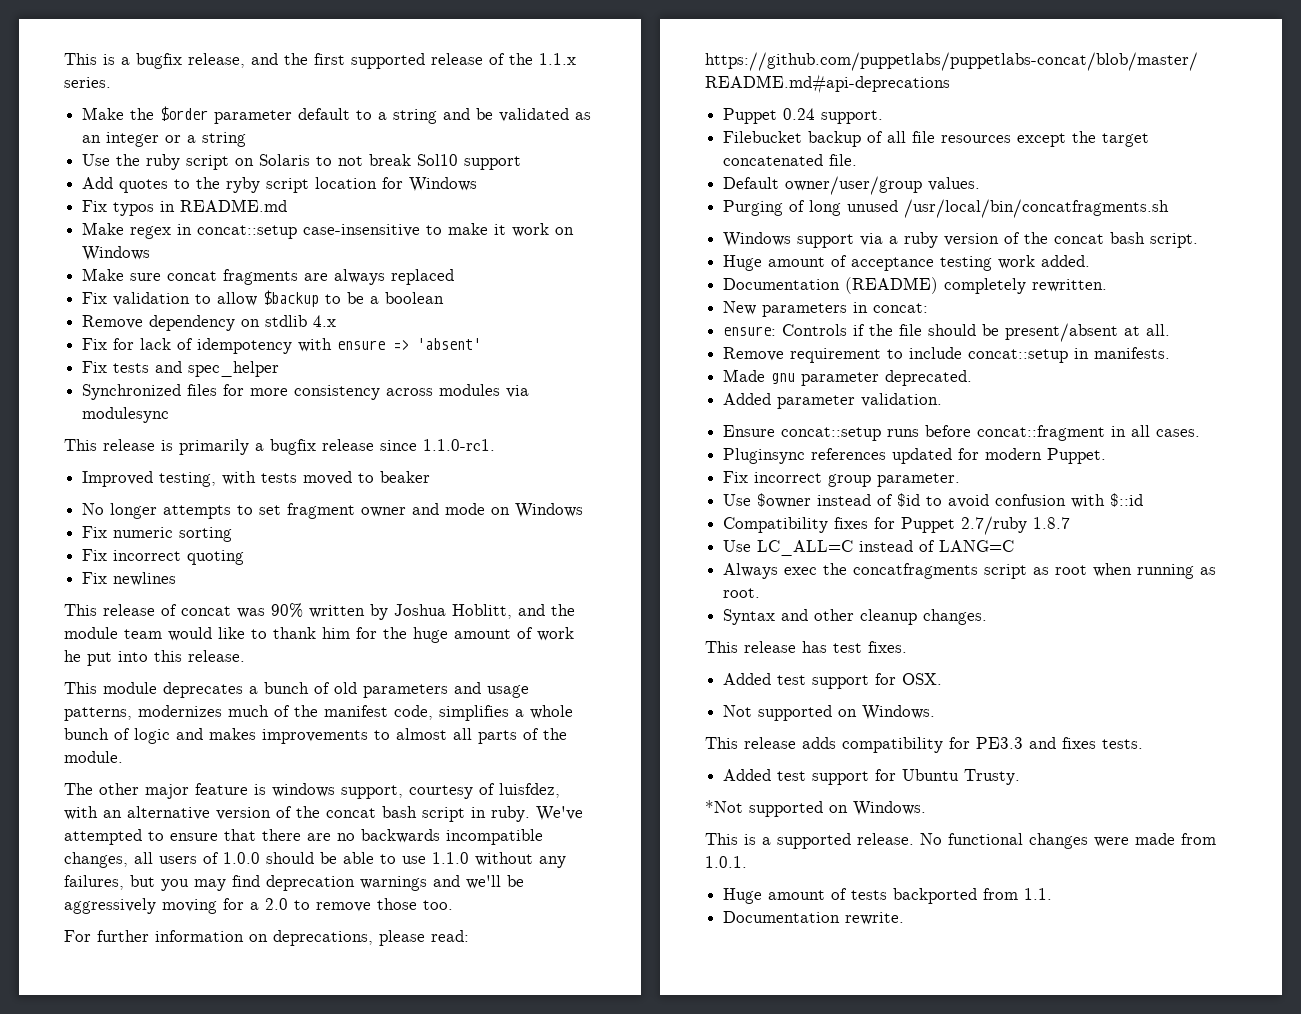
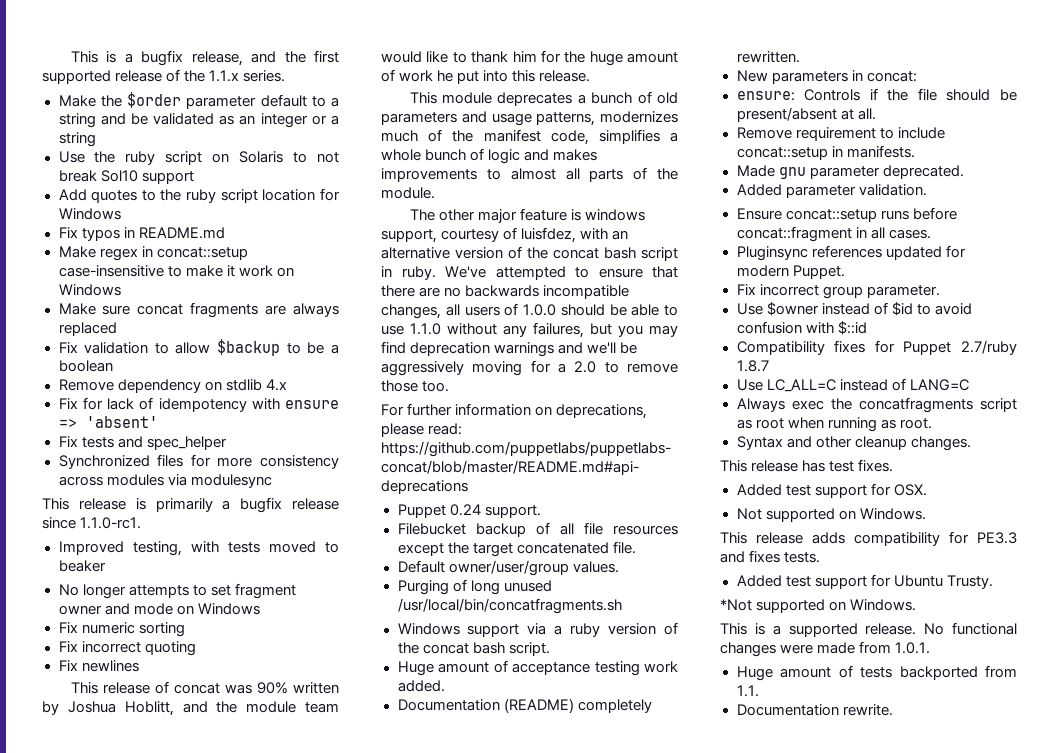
- Add quotes to the ryby script location for Windows
+ Add quotes to the ruby script location for Windows

